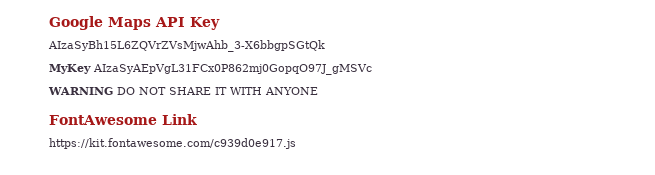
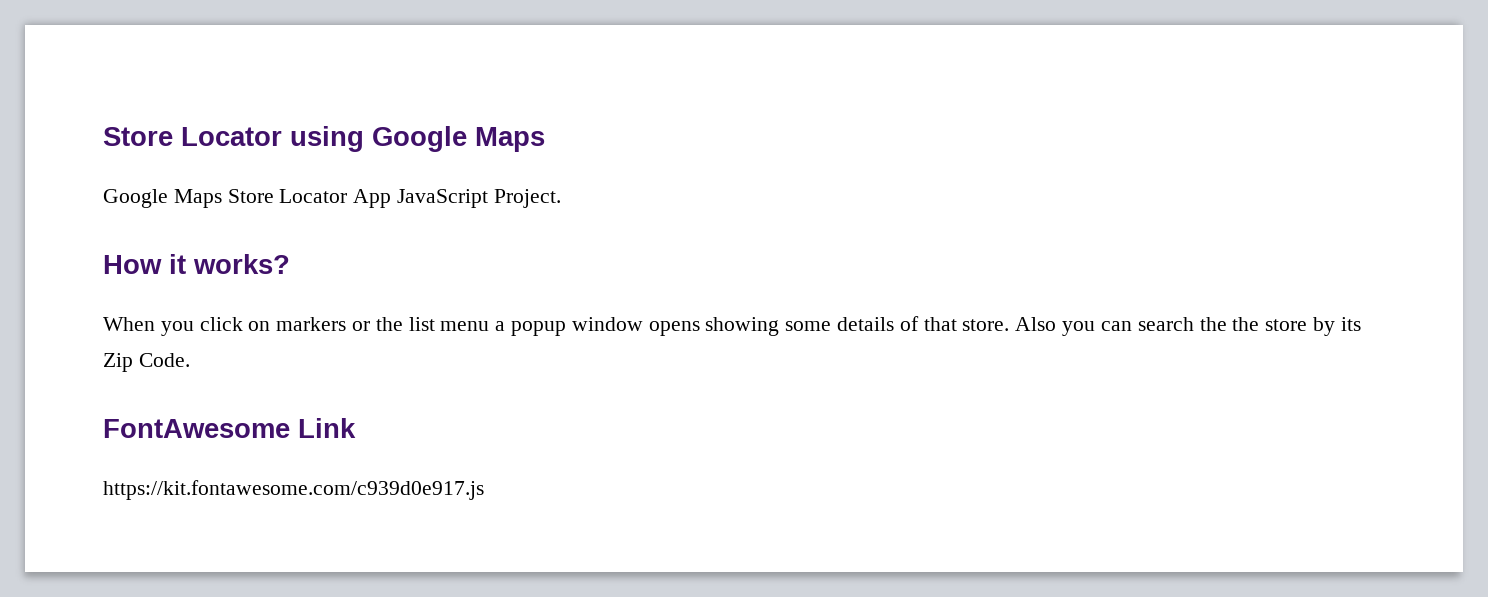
- Google Maps API Key
- AIzaSyBh15L6ZQVrZVsMjwAhb_3-X6bbgpSGtQk
- MyKey AIzaSyAEpVgL31FCx0P862mj0GopqO97J_gMSVc
- WARNING DO NOT SHARE IT WITH ANYONE
+ Store Locator using Google Maps
+ Google Maps Store Locator App JavaScript Project.
+ How it works?
+ When you click on markers or the list menu a popup window opens showing some details of that store. Also you can search the the store by its Zip Code.

